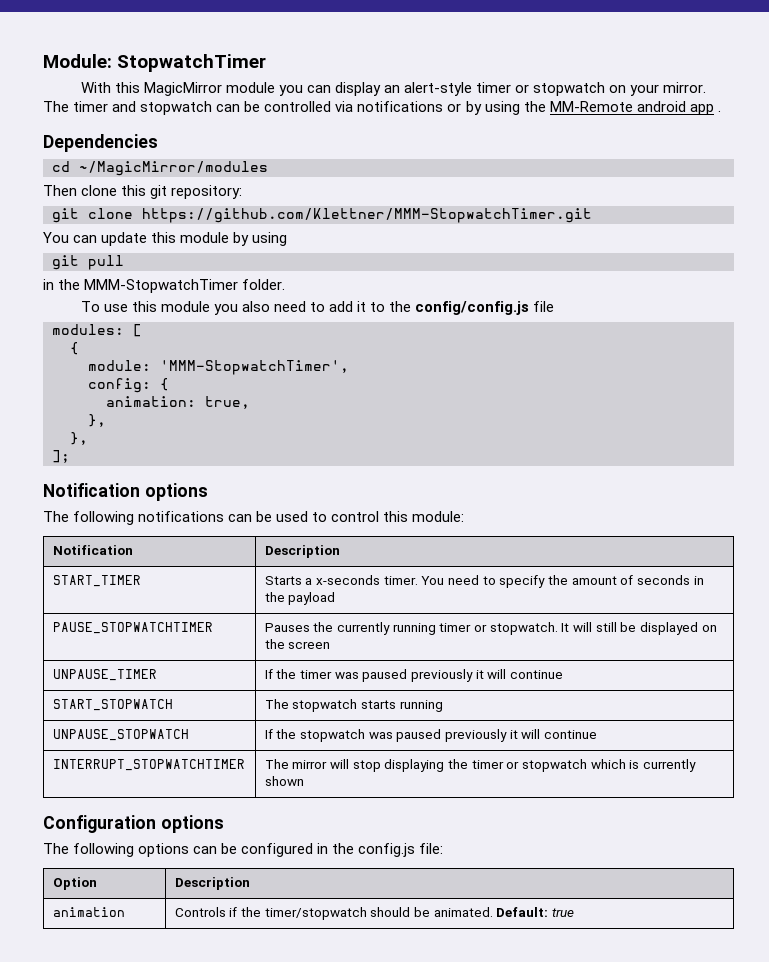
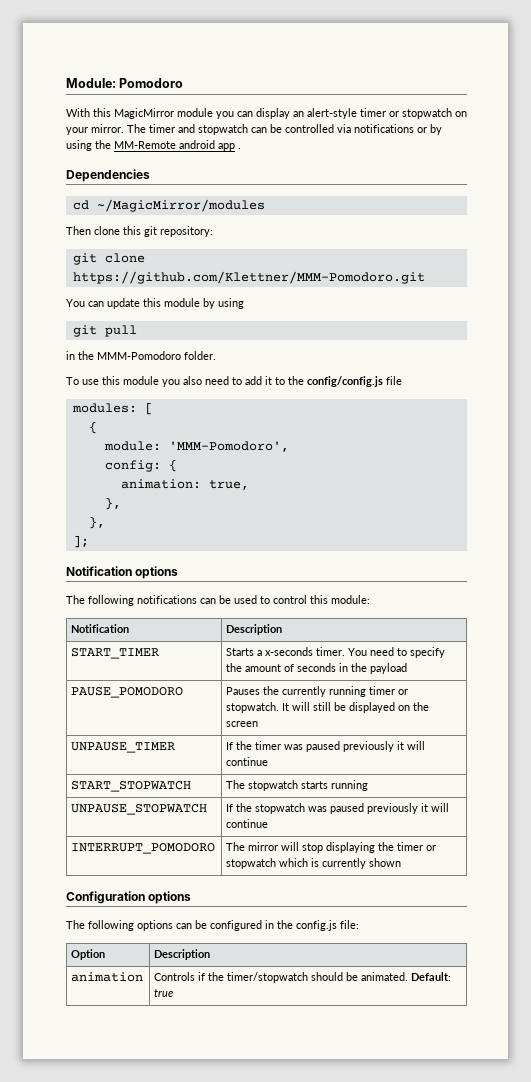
- Module: StopwatchTimer
+ Module: Pomodoro
- git clone https://github.com/Klettner/MMM-StopwatchTimer.git
+ git clone https://github.com/Klettner/MMM-Pomodoro.git
- in the MMM-StopwatchTimer folder.
+ in the MMM-Pomodoro folder.
- module: 'MMM-StopwatchTimer',
+ module: 'MMM-Pomodoro',
- PAUSE_STOPWATCHTIMER | Pauses the currently running timer or stopwatch. It will still be displayed on the screen
+ PAUSE_POMODORO | Pauses the currently running timer or stopwatch. It will still be displayed on the screen
- INTERRUPT_STOPWATCHTIMER | The mirror will stop displaying the timer or stopwatch which is currently shown
+ INTERRUPT_POMODORO | The mirror will stop displaying the timer or stopwatch which is currently shown

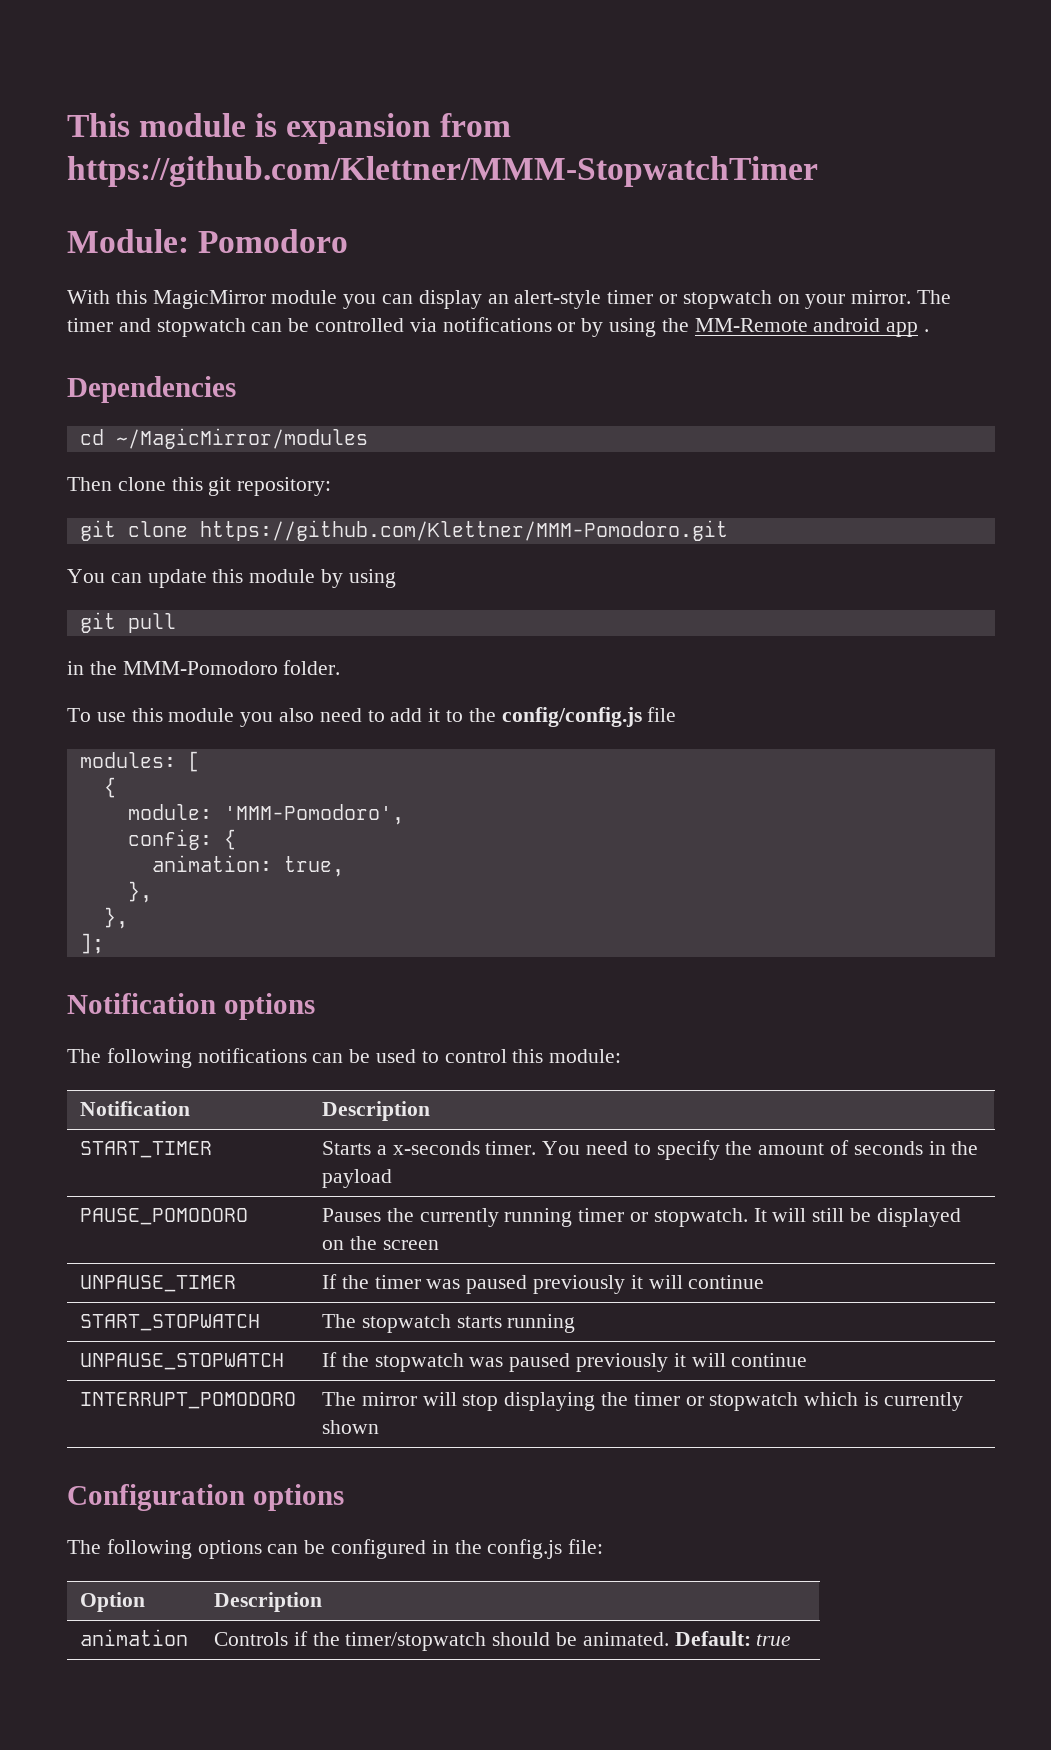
+ This module is expansion from https://github.com/Klettner/MMM-StopwatchTimer

